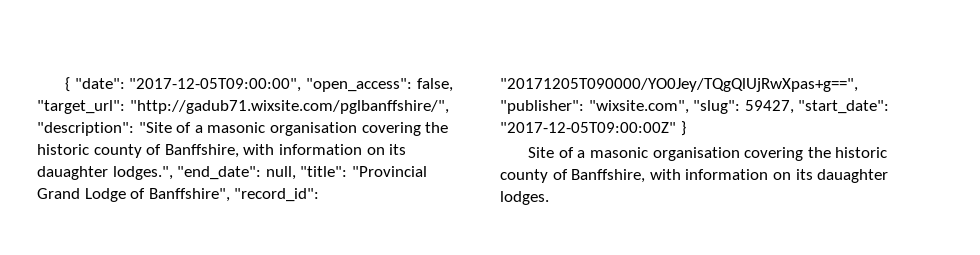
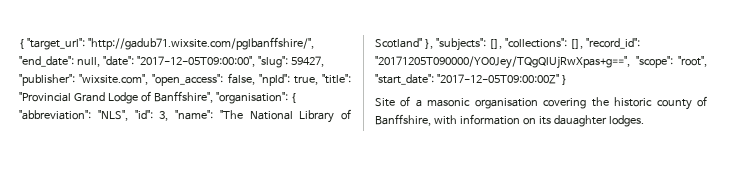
- { "date": "2017-12-05T09:00:00", "open_access": false, "target_url": "http://gadub71.wixsite.com/pglbanffshire/", "description": "Site of a masonic organisation covering the historic county of Banffshire, with information on its dauaghter lodges.", "end_date": null, "title": "Provincial Grand Lodge of Banffshire", "record_id": "20171205T090000/YO0Jey/TQgQlUjRwXpas+g==", "publisher": "wixsite.com", "slug": 59427, "start_date": "2017-12-05T09:00:00Z" }
+ { "target_url": "http://gadub71.wixsite.com/pglbanffshire/", "end_date": null, "date": "2017-12-05T09:00:00", "slug": 59427, "publisher": "wixsite.com", "open_access": false, "npld": true, "title": "Provincial Grand Lodge of Banffshire", "organisation": { "abbreviation": "NLS", "id": 3, "name": "The National Library of Scotland" }, "subjects": [], "collections": [], "record_id": "20171205T090000/YO0Jey/TQgQlUjRwXpas+g==", "scope": "root", "start_date": "2017-12-05T09:00:00Z" }

